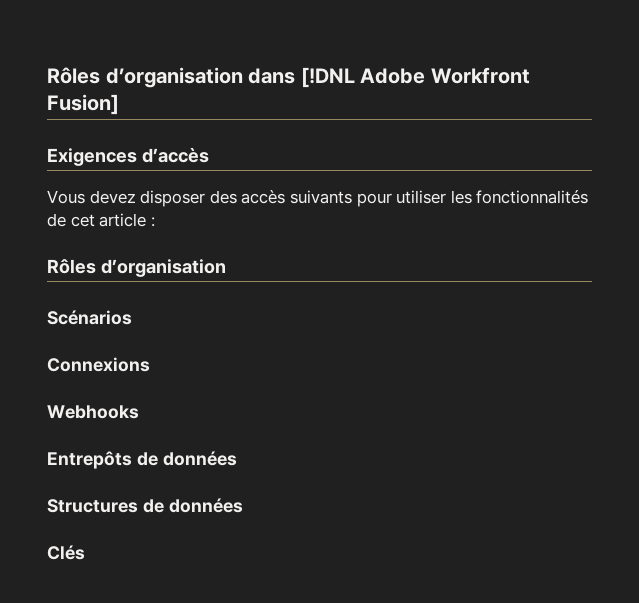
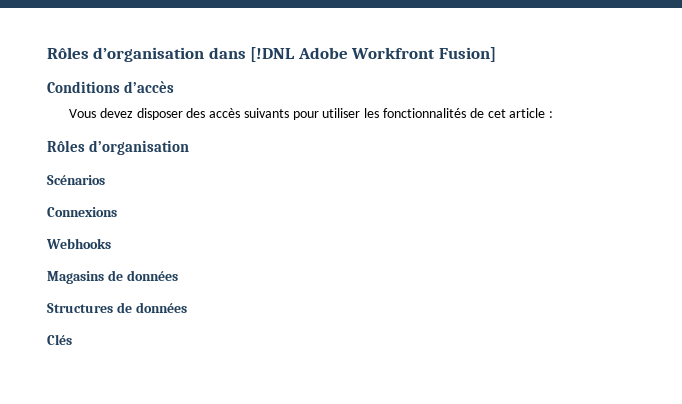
- Exigences d’accès
+ Conditions d’accès
- Entrepôts de données
+ Magasins de données

